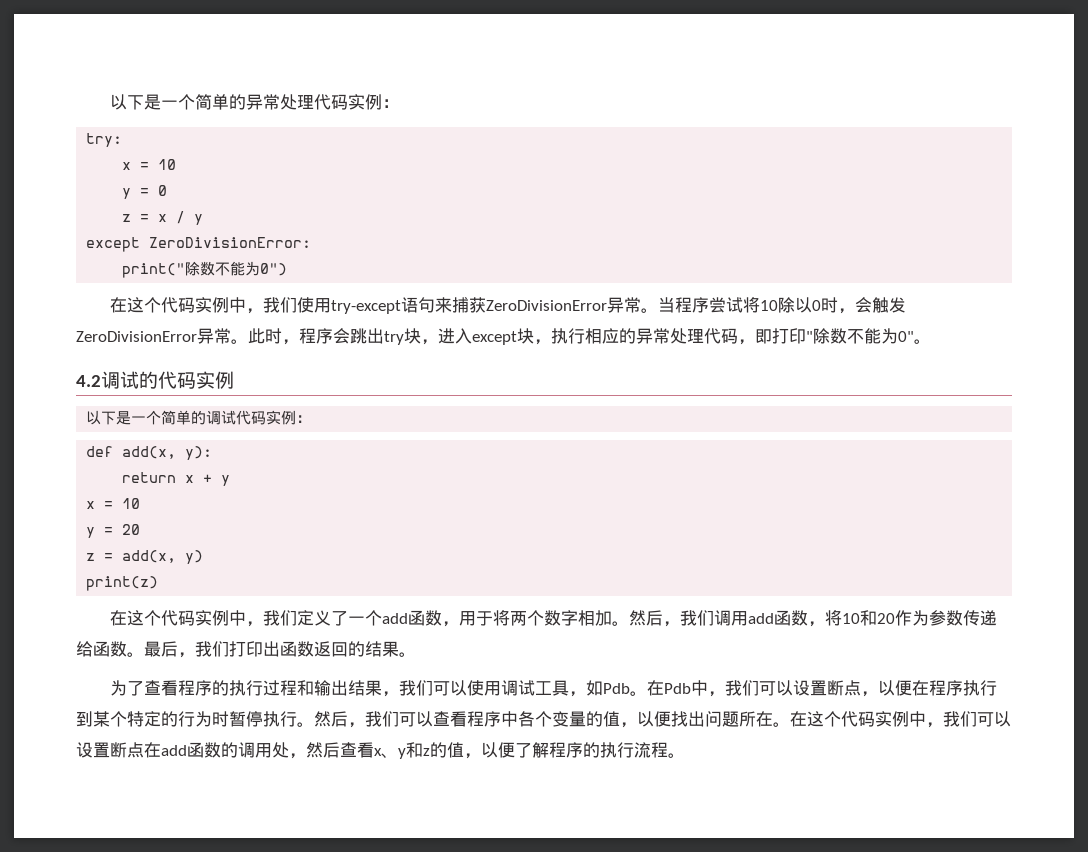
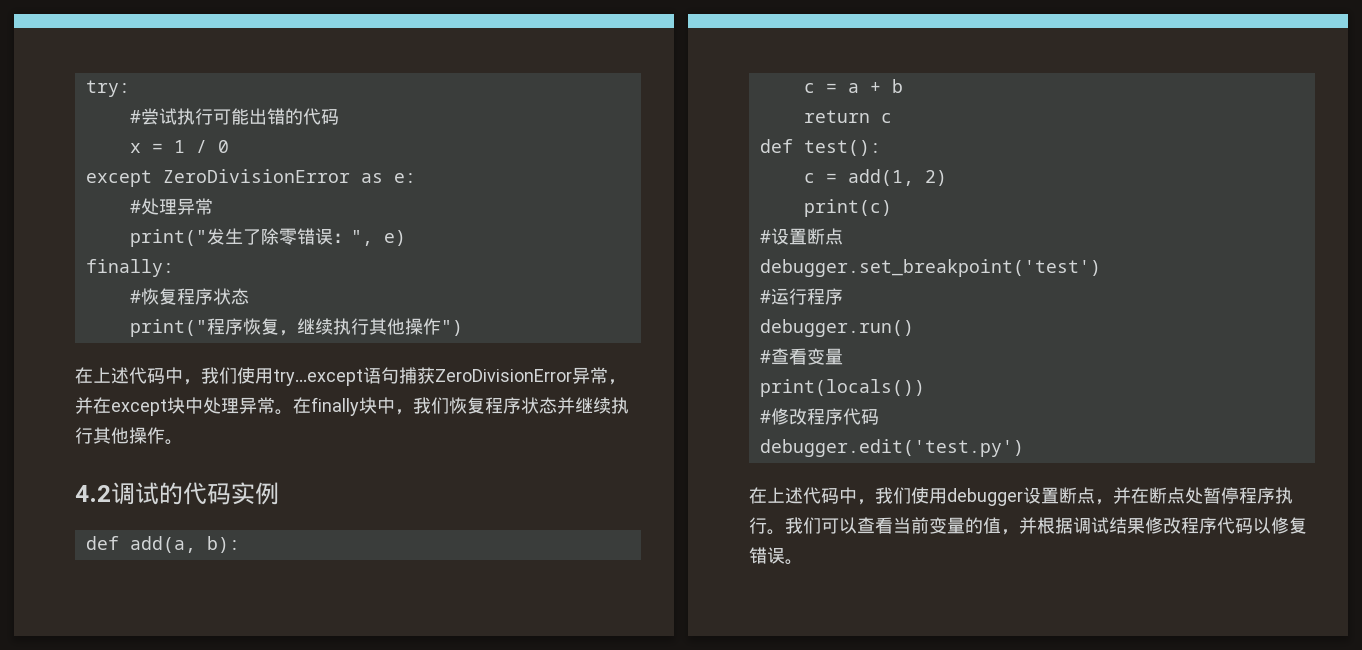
- 以下是一个简单的异常处理代码实例：
  try:
- x = 10
- y = 0
- z = x / y
- except ZeroDivisionError:
- print("除数不能为0")
- 在这个代码实例中，我们使用try-except语句来捕获ZeroDivisionError异常。当程序尝试将10除以0时，会触发ZeroDivisionError异常。此时，程序会跳出try块，进入except块，执行相应的异常处理代码，即打印"除数不能为0"。
+ #尝试执行可能出错的代码
+ x = 1 / 0
+ except ZeroDivisionError as e:
+ #处理异常
+ print("发生了除零错误：", e)
+ finally:
+ #恢复程序状态
+ print("程序恢复，继续执行其他操作")
+ 在上述代码中，我们使用try...except语句捕获ZeroDivisionError异常，并在except块中处理异常。在finally块中，我们恢复程序状态并继续执行其他操作。
- 以下是一个简单的调试代码实例：
- def add(x, y):
- return x + y
- x = 10
- y = 20
- z = add(x, y)
- print(z)
- 在这个代码实例中，我们定义了一个add函数，用于将两个数字相加。然后，我们调用add函数，将10和20作为参数传递给函数。最后，我们打印出函数返回的结果。
- 为了查看程序的执行过程和输出结果，我们可以使用调试工具，如Pdb。在Pdb中，我们可以设置断点，以便在程序执行到某个特定的行为时暂停执行。然后，我们可以查看程序中各个变量的值，以便找出问题所在。在这个代码实例中，我们可以设置断点在add函数的调用处，然后查看x、y和z的值，以便了解程序的执行流程。
+ def add(a, b):
+ c = a + b
+ return c
+ def test():
+ c = add(1, 2)
+ print(c)
+ #设置断点
+ debugger.set_breakpoint('test')
+ #运行程序
+ debugger.run()
+ #查看变量
+ print(locals())
+ #修改程序代码
+ debugger.edit('test.py')
+ 在上述代码中，我们使用debugger设置断点，并在断点处暂停程序执行。我们可以查看当前变量的值，并根据调试结果修改程序代码以修复错误。

